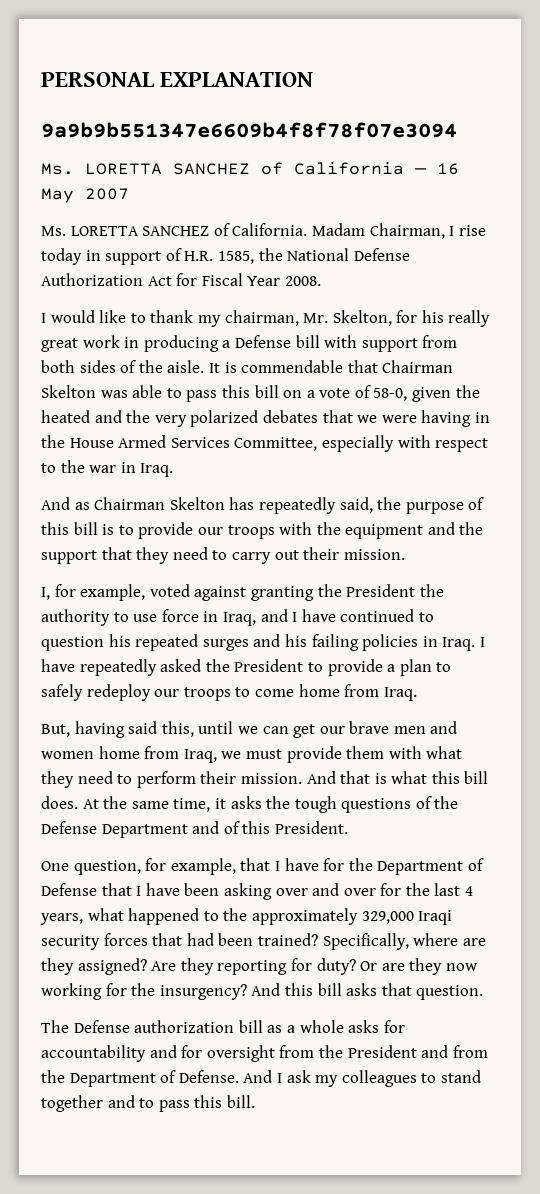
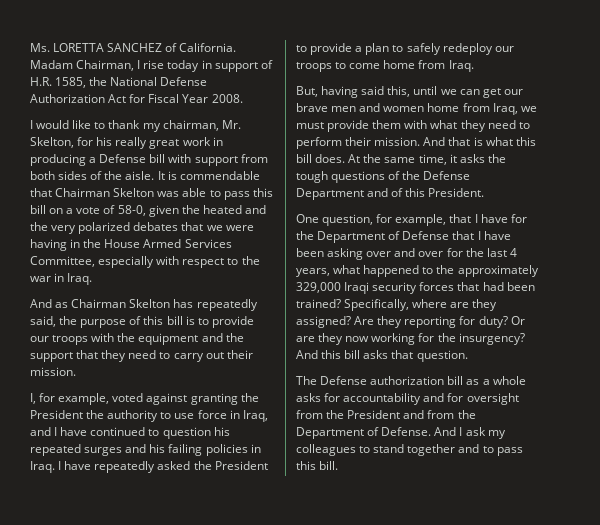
- PERSONAL EXPLANATION
- 9a9b9b551347e6609b4f8f78f07e3094
- Ms. LORETTA SANCHEZ of California — 16 May 2007

